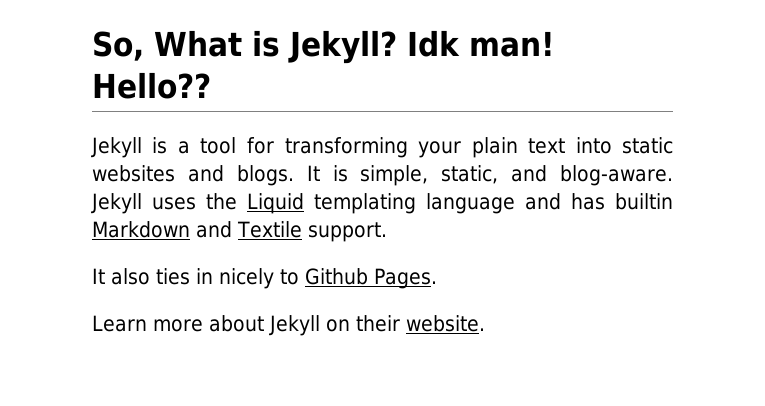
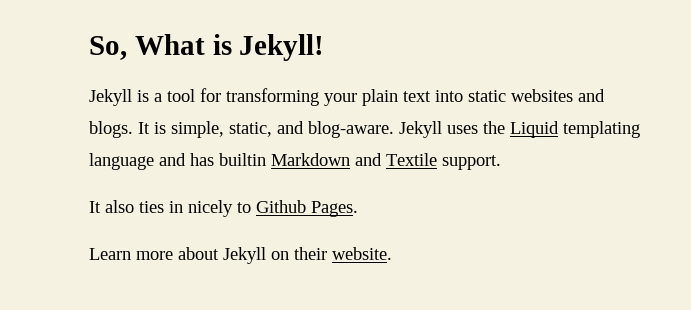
- So, What is Jekyll? Idk man! Hello??
+ So, What is Jekyll!

